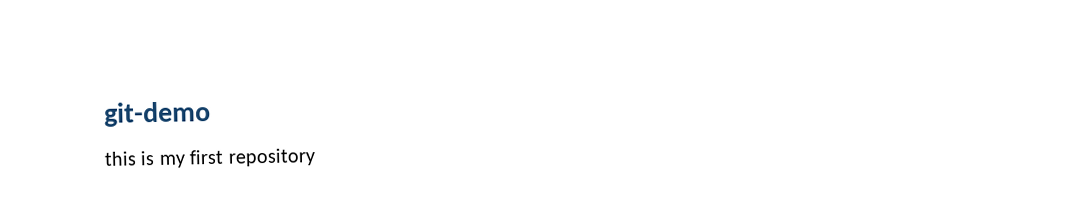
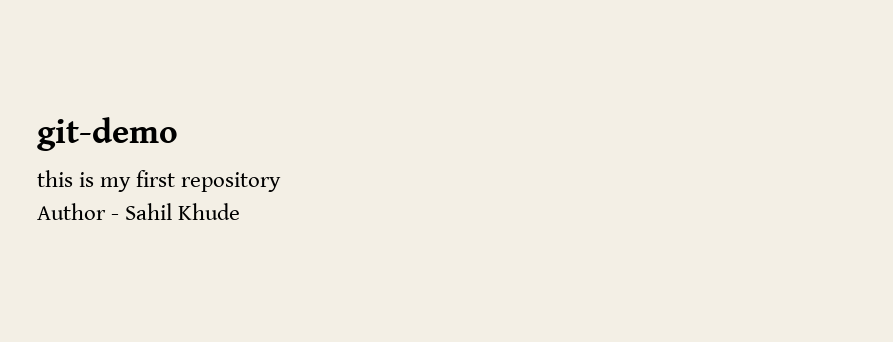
+ Author - Sahil Khude

